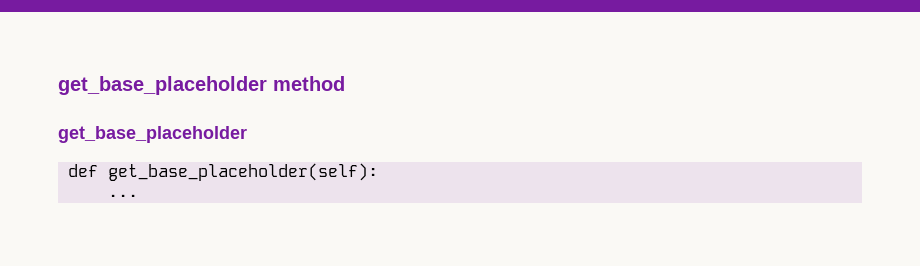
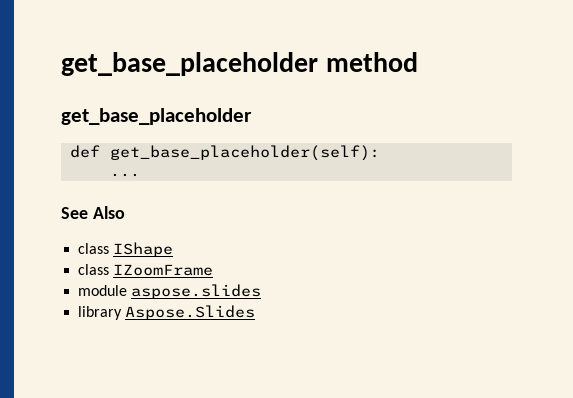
+ See Also
+ class IShape
+ class IZoomFrame
+ module aspose.slides
+ library Aspose.Slides

